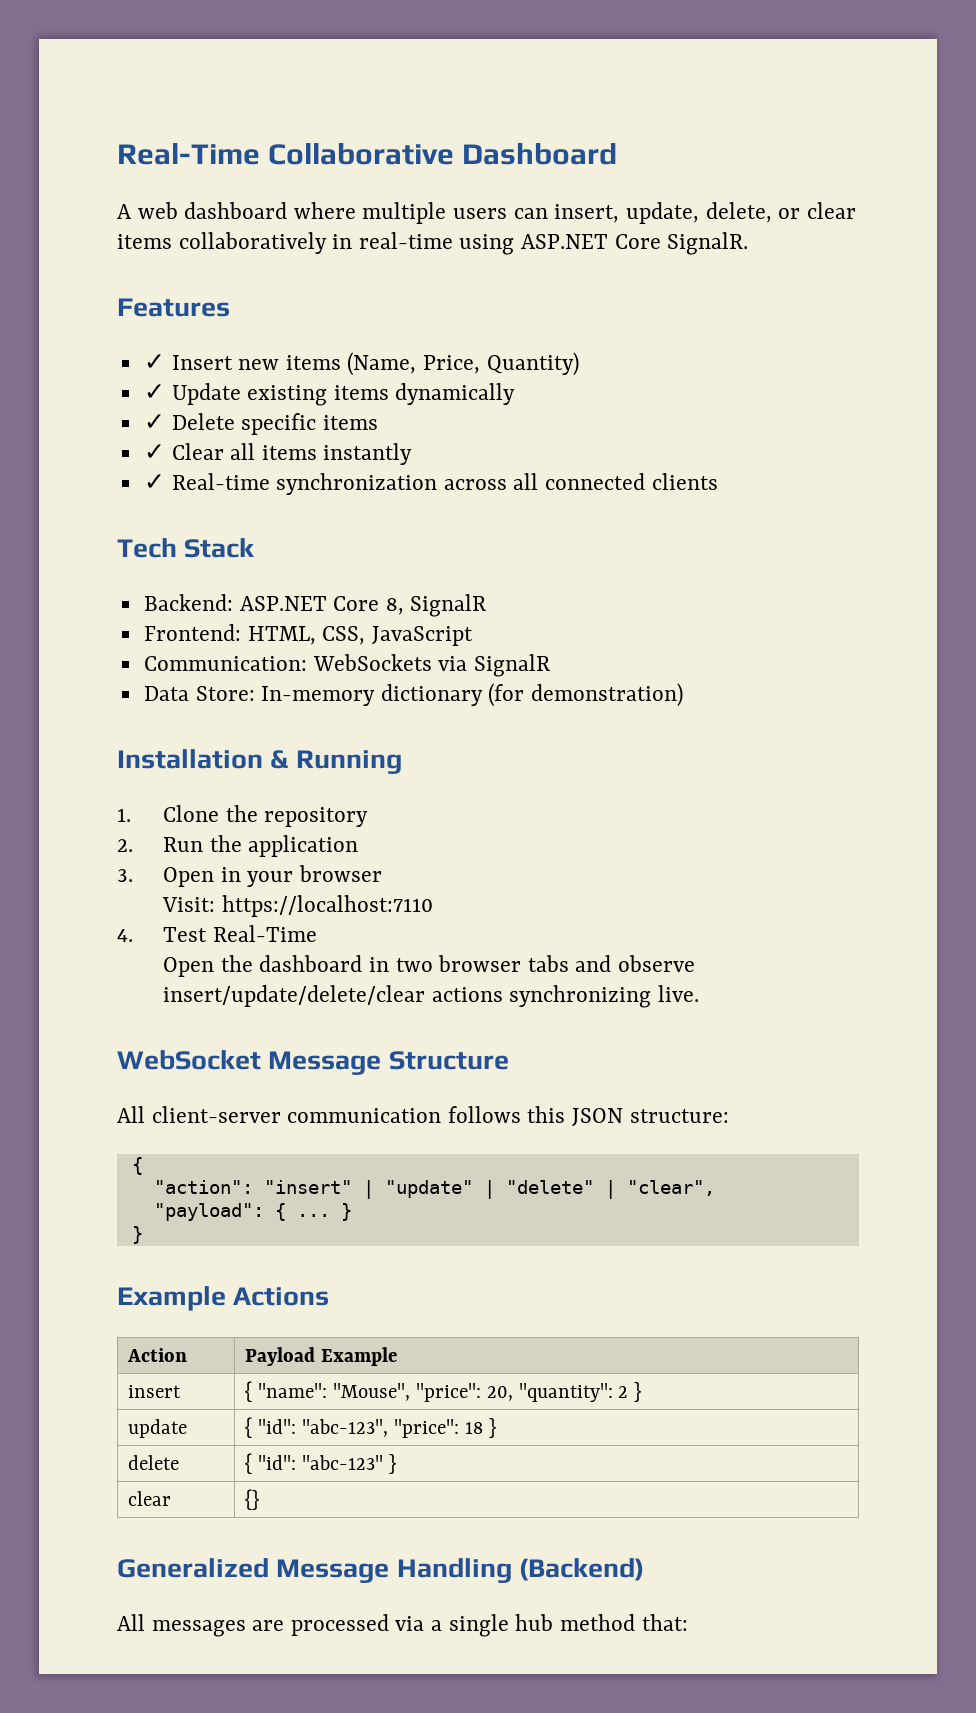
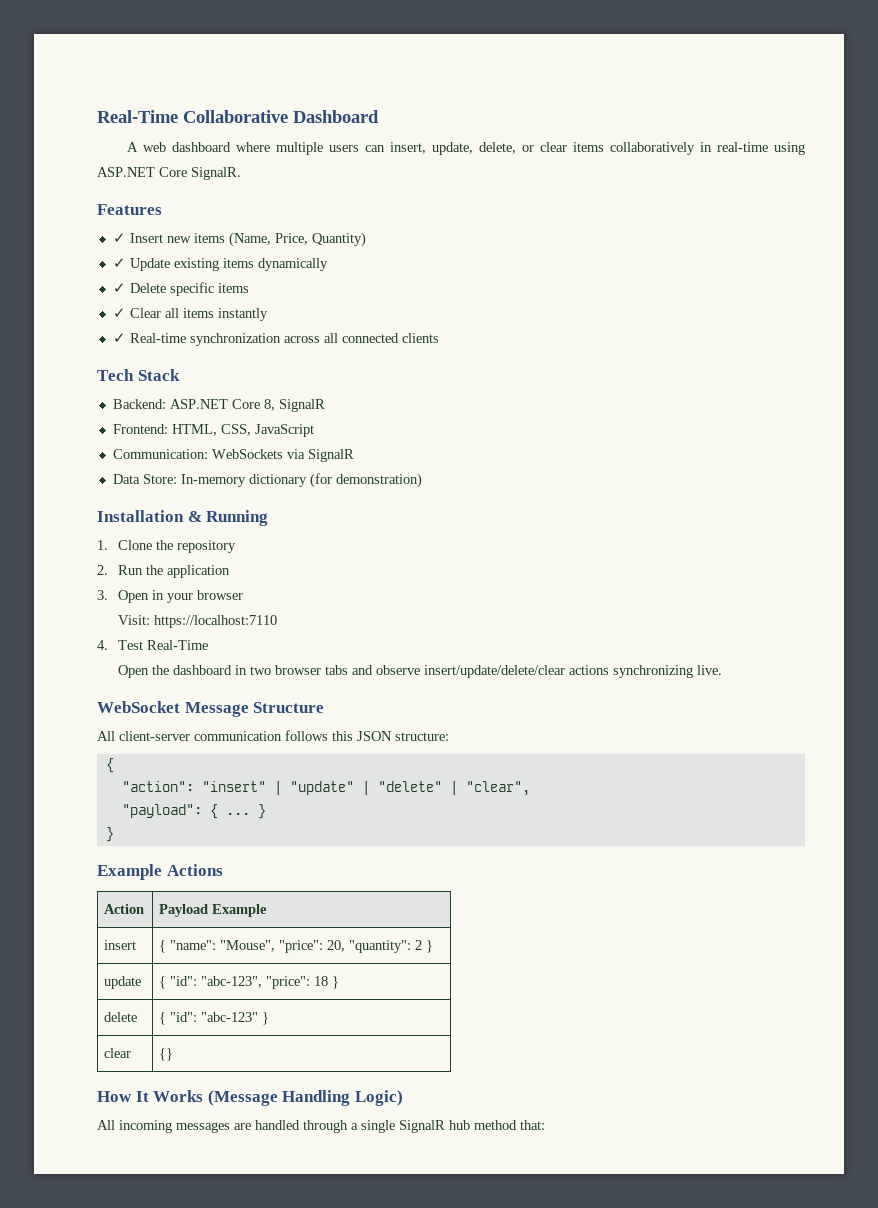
- Generalized Message Handling (Backend)
- All messages are processed via a single hub method that:
+ How It Works (Message Handling Logic)
+ All incoming messages are handled through a single SignalR hub method that:

